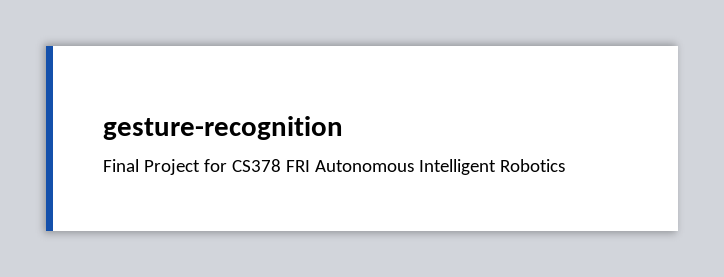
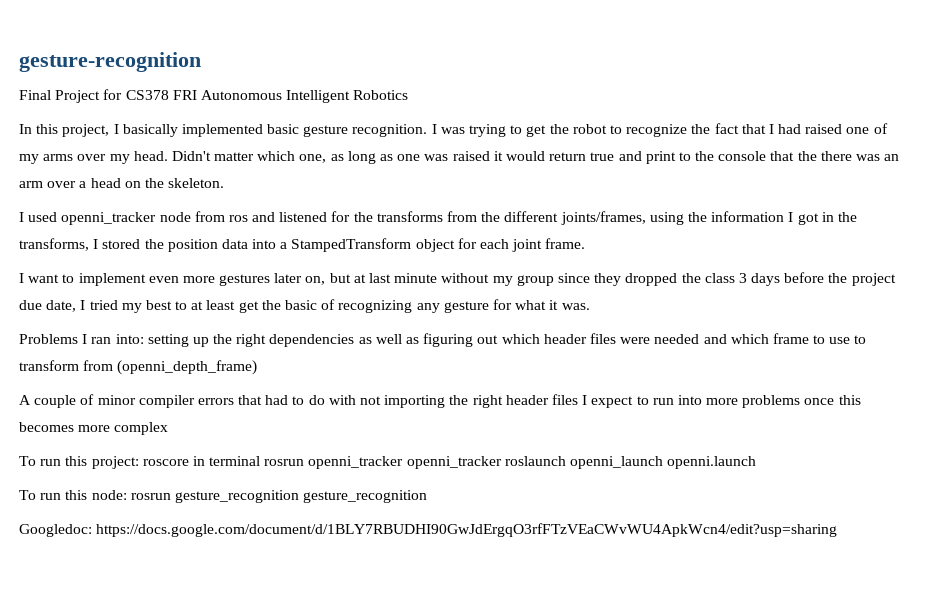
+ In this project, I basically implemented basic gesture recognition. I was trying to get the robot to recognize the fact that I had raised one of my arms over my head. Didn't matter which one, as long as one was raised it would return true and print to the console that the there was an arm over a head on the skeleton.
+ I used openni_tracker node from ros and listened for the transforms from the different joints/frames, using the information I got in the transforms, I stored the position data into a StampedTransform object for each joint frame.
+ I want to implement even more gestures later on, but at last minute without my group since they dropped the class 3 days before the project due date, I tried my best to at least get the basic of recognizing any gesture for what it was.
+ Problems I ran into: setting up the right dependencies as well as figuring out which header files were needed and which frame to use to transform from (openni_depth_frame)
+ A couple of minor compiler errors that had to do with not importing the right header files I expect to run into more problems once this becomes more complex
+ To run this project: roscore in terminal rosrun openni_tracker openni_tracker roslaunch openni_launch openni.launch
+ To run this node: rosrun gesture_recognition gesture_recognition
+ Googledoc: https://docs.google.com/document/d/1BLY7RBUDHI90GwJdErgqO3rfFTzVEaCWvWU4ApkWcn4/edit?usp=sharing

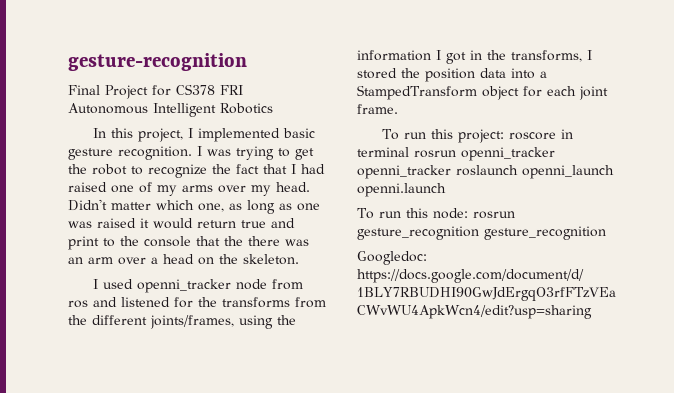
- In this project, I basically implemented basic gesture recognition.
+ In this project, I implemented basic gesture recognition.
- I want to implement even more gestures later on, but at last minute without my group since they dropped the class 3 days before the project due date, I tried my best to at least get the basic of recognizing any gesture for what it was.
- Problems I ran into: setting up the right dependencies as well as figuring out which header files were needed and which frame to use to transform from (openni_depth_frame)
- A couple of minor compiler errors that had to do with not importing the right header files I expect to run into more problems once this becomes more complex

